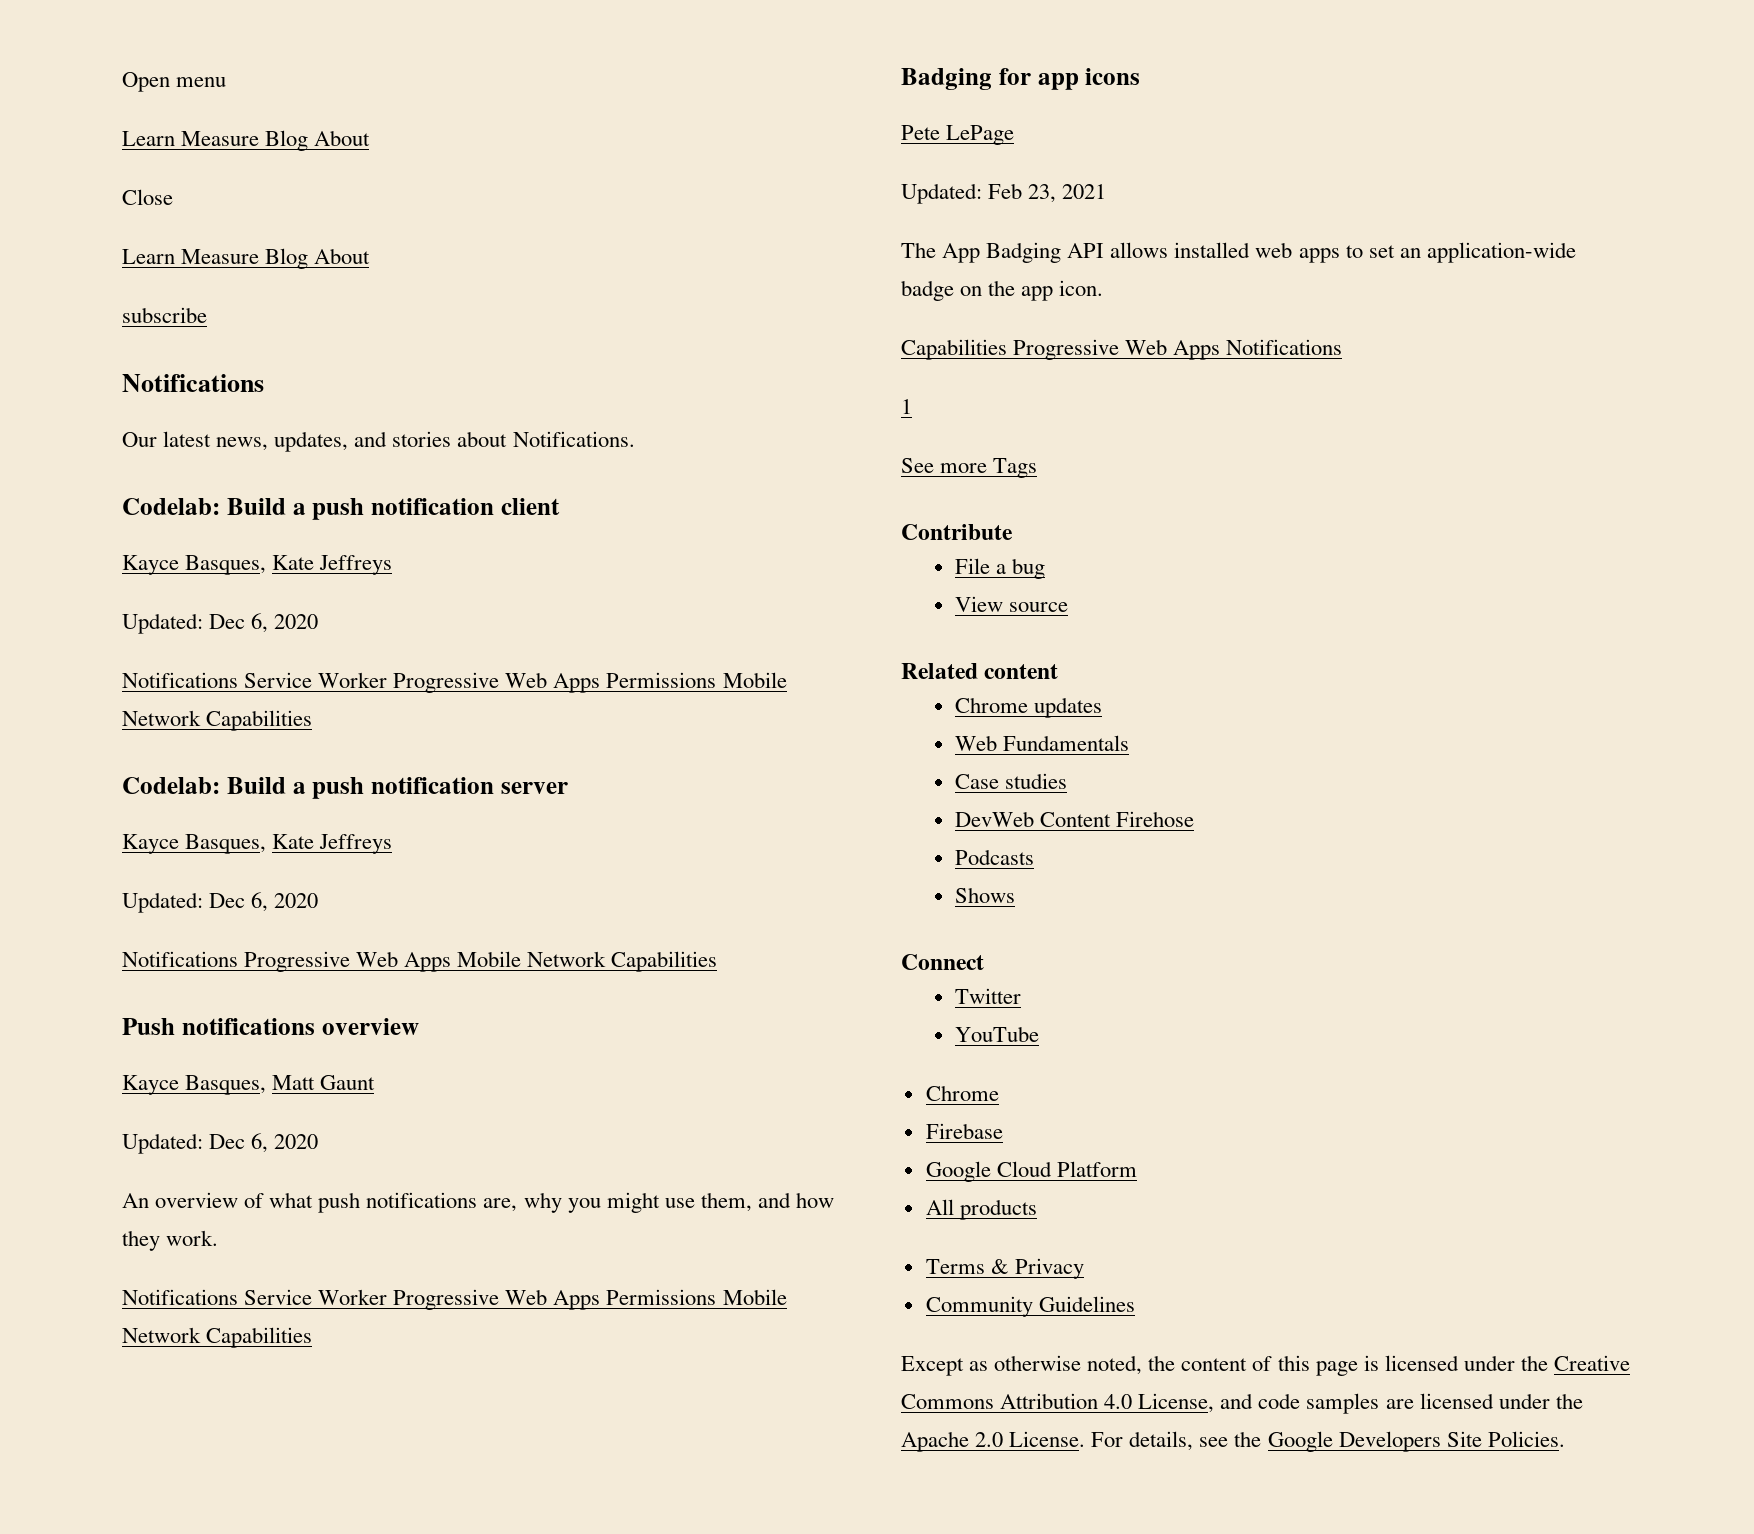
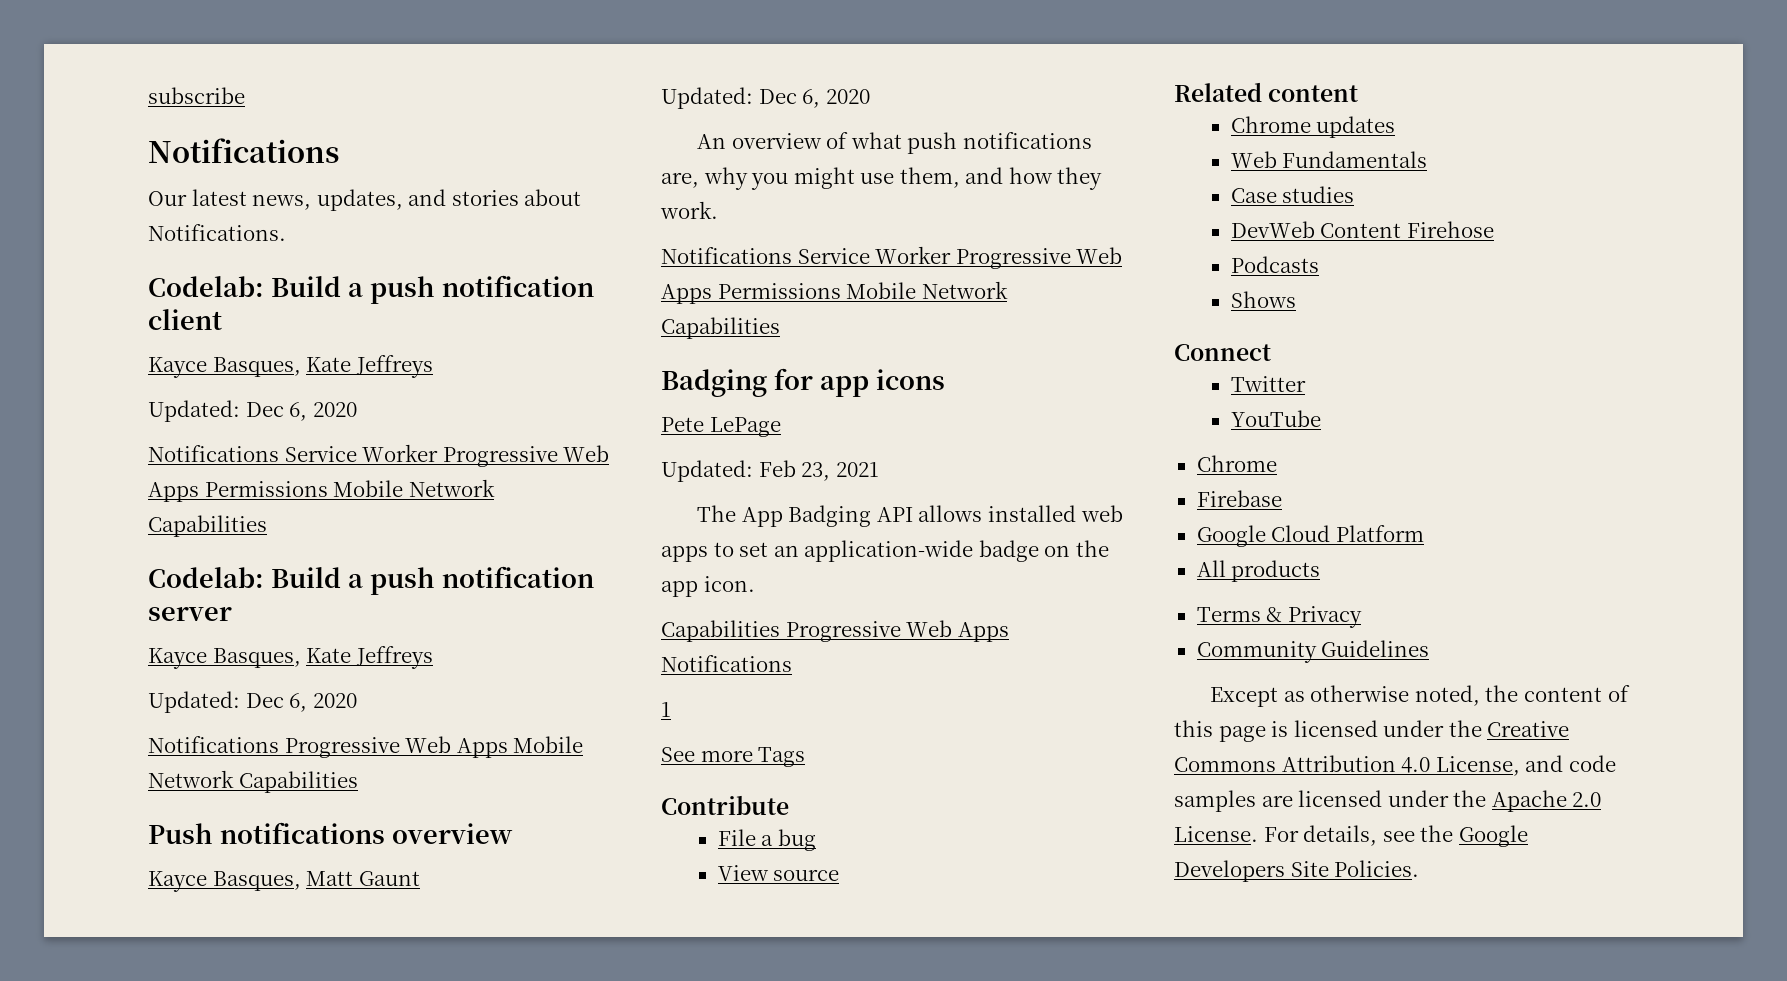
- Open menu
- Learn Measure Blog About
- Close
- Learn Measure Blog About

